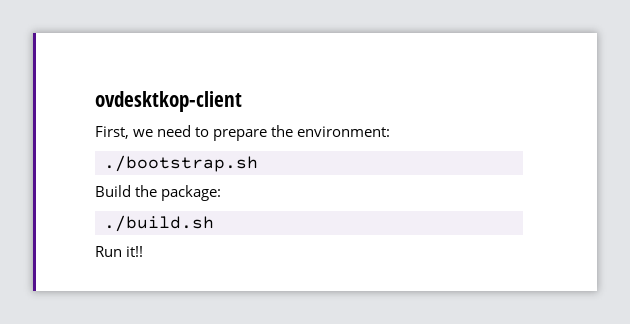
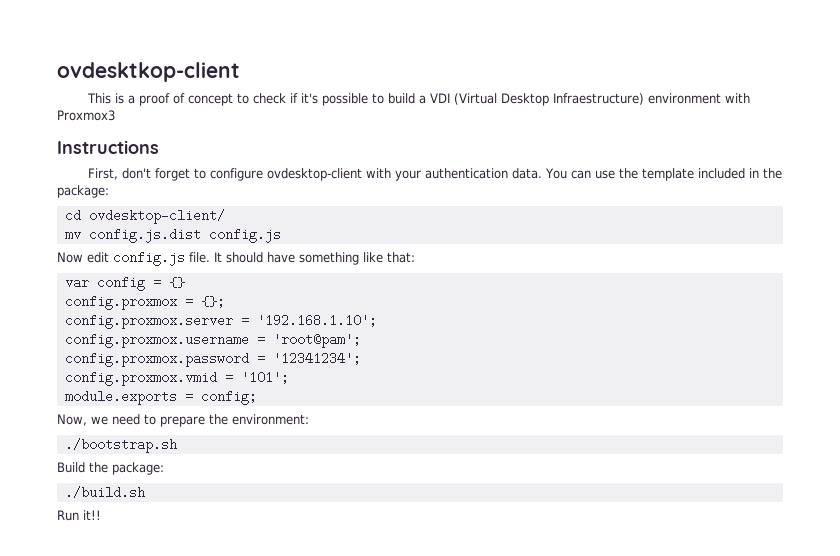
- First, we need to prepare the environment:
+ This is a proof of concept to check if it's possible to build a VDI (Virtual Desktop Infraestructure) environment with Proxmox3
+ Instructions
+ First, don't forget to configure ovdesktop-client with your authentication data. You can use the template included in the package:
+ cd ovdesktop-client/
+ mv config.js.dist config.js
+ Now edit config.js file. It should have something like that:
+ var config = {}
+ config.proxmox = {};
+ config.proxmox.server = '192.168.1.10';
+ config.proxmox.username = 'root@pam';
+ config.proxmox.password = '12341234';
+ config.proxmox.vmid = '101';
+ module.exports = config;
+ Now, we need to prepare the environment:

